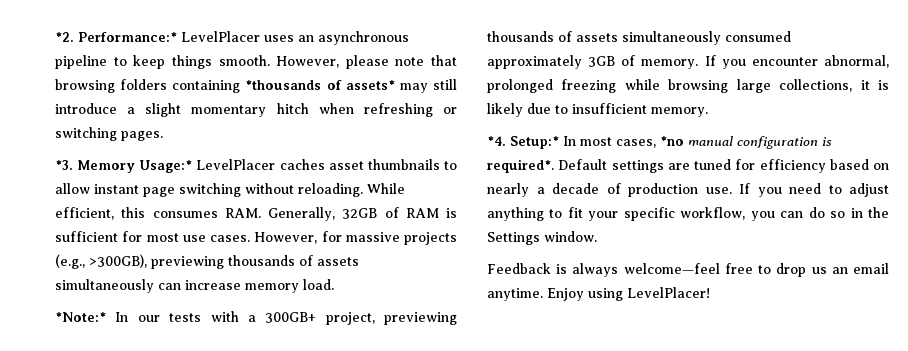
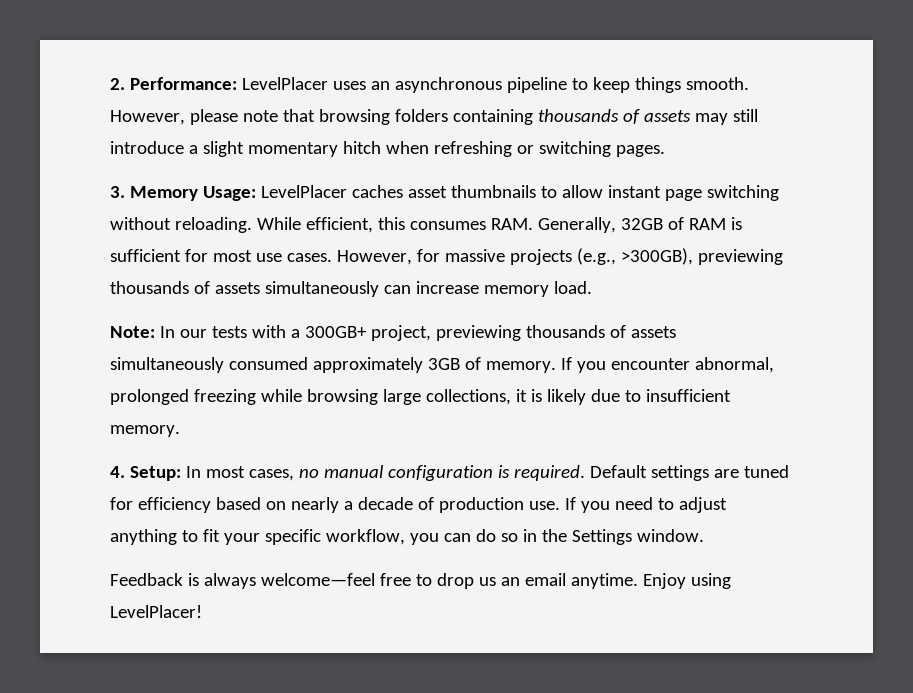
- *2. Performance:* LevelPlacer uses an asynchronous pipeline to keep things smooth.
+ 2. Performance: LevelPlacer uses an asynchronous pipeline to keep things smooth.
- However, please note that browsing folders containing *thousands of assets* may still introduce a slight momentary hitch when refreshing or switching pages.
+ However, please note that browsing folders containing thousands of assets may still introduce a slight momentary hitch when refreshing or switching pages.
- *3. Memory Usage:* LevelPlacer caches asset thumbnails to allow instant page switching without reloading.
+ 3. Memory Usage: LevelPlacer caches asset thumbnails to allow instant page switching without reloading.
- *Note:* In our tests with a 300GB+ project, previewing thousands of assets simultaneously consumed approximately 3GB of memory.
+ Note: In our tests with a 300GB+ project, previewing thousands of assets simultaneously consumed approximately 3GB of memory.
- *4. Setup:* In most cases, *no manual configuration is required*.
+ 4. Setup: In most cases, no manual configuration is required.

